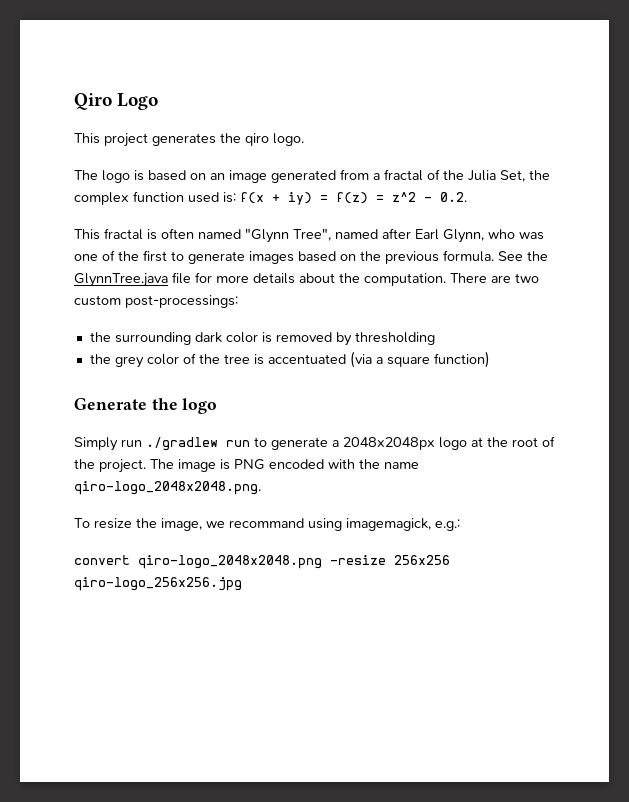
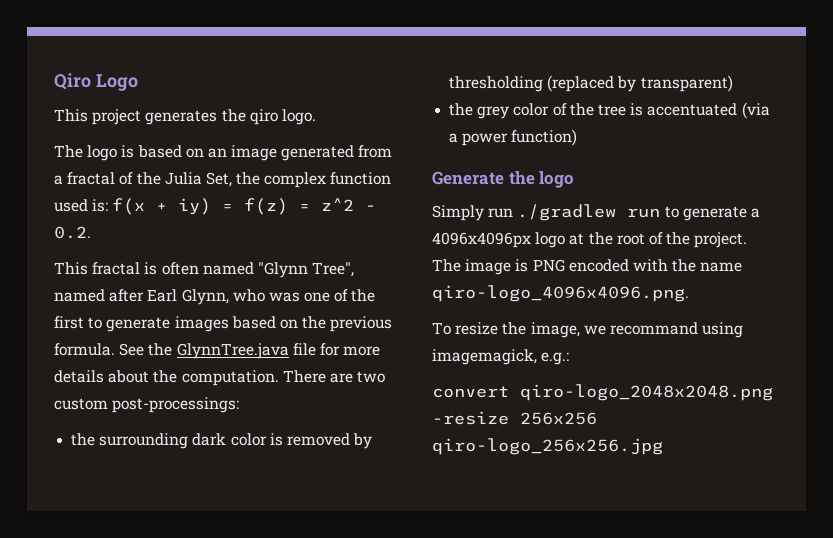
- the surrounding dark color is removed by thresholding
+ the surrounding dark color is removed by thresholding (replaced by transparent)
- the grey color of the tree is accentuated (via a square function)
+ the grey color of the tree is accentuated (via a power function)
- Simply run ./gradlew run to generate a 2048x2048px logo at the root of the project.
+ Simply run ./gradlew run to generate a 4096x4096px logo at the root of the project.
- The image is PNG encoded with the name qiro-logo_2048x2048.png.
+ The image is PNG encoded with the name qiro-logo_4096x4096.png.

